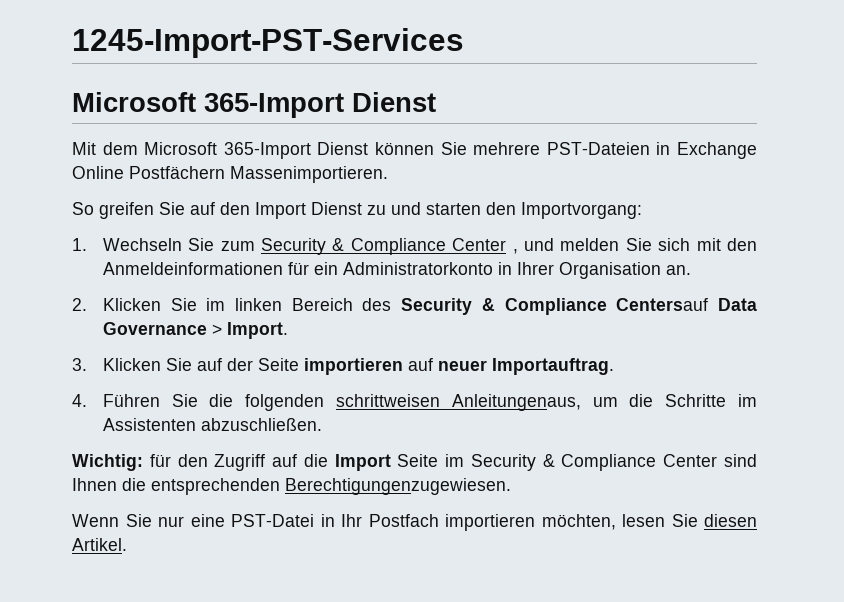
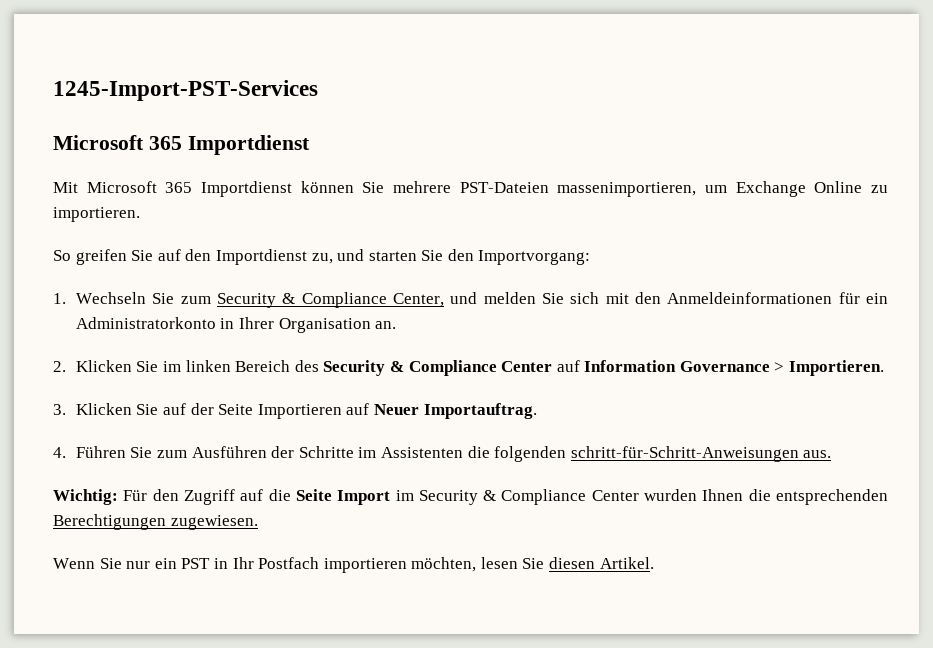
  1245-Import-PST-Services
- Microsoft 365-Import Dienst
+ Microsoft 365 Importdienst
- Mit dem Microsoft 365-Import Dienst können Sie mehrere PST-Dateien in Exchange Online Postfächern Massenimportieren.
+ Mit Microsoft 365 Importdienst können Sie mehrere PST-Dateien massenimportieren, um Exchange Online zu importieren.
- So greifen Sie auf den Import Dienst zu und starten den Importvorgang:
+ So greifen Sie auf den Importdienst zu, und starten Sie den Importvorgang:
- 1. Wechseln Sie zum Security & Compliance Center , und melden Sie sich mit den Anmeldeinformationen für ein Administratorkonto in Ihrer Organisation an.
+ 1. Wechseln Sie zum Security & Compliance Center, und melden Sie sich mit den Anmeldeinformationen für ein Administratorkonto in Ihrer Organisation an.
- 2. Klicken Sie im linken Bereich des Security & Compliance Centersauf Data Governance > Import.
+ 2. Klicken Sie im linken Bereich des Security & Compliance Center auf Information Governance > Importieren.
- 3. Klicken Sie auf der Seite importieren auf neuer Importauftrag.
+ 3. Klicken Sie auf der Seite Importieren auf Neuer Importauftrag.
- 4. Führen Sie die folgenden schrittweisen Anleitungenaus, um die Schritte im Assistenten abzuschließen.
+ 4. Führen Sie zum Ausführen der Schritte im Assistenten die folgenden schritt-für-Schritt-Anweisungen aus.
- Wichtig: für den Zugriff auf die Import Seite im Security & Compliance Center sind Ihnen die entsprechenden Berechtigungenzugewiesen.
+ Wichtig: Für den Zugriff auf die Seite Import im Security & Compliance Center wurden Ihnen die entsprechenden Berechtigungen zugewiesen.
- Wenn Sie nur eine PST-Datei in Ihr Postfach importieren möchten, lesen Sie diesen Artikel.
+ Wenn Sie nur ein PST in Ihr Postfach importieren möchten, lesen Sie diesen Artikel.

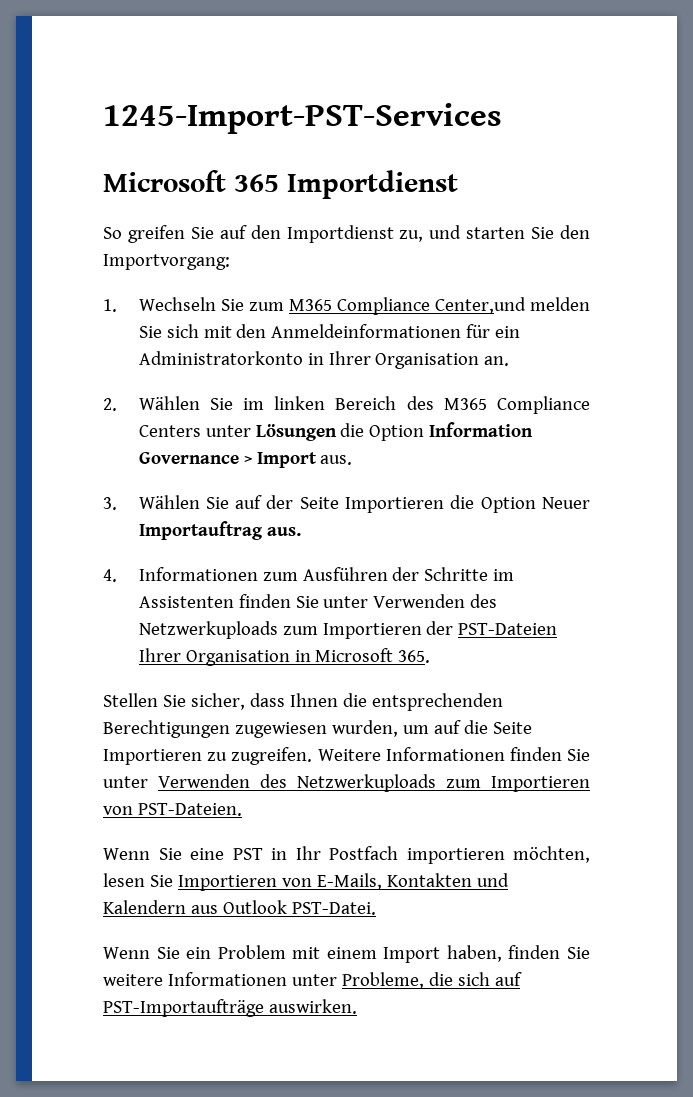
- Mit Microsoft 365 Importdienst können Sie mehrere PST-Dateien massenimportieren, um Exchange Online zu importieren.
- 1. Wechseln Sie zum Security & Compliance Center, und melden Sie sich mit den Anmeldeinformationen für ein Administratorkonto in Ihrer Organisation an.
+ 1. Wechseln Sie zum M365 Compliance Center,und melden Sie sich mit den Anmeldeinformationen für ein Administratorkonto in Ihrer Organisation an.
- 2. Klicken Sie im linken Bereich des Security & Compliance Center auf Information Governance > Importieren.
+ 2. Wählen Sie im linken Bereich des M365 Compliance Centers unter Lösungen die Option Information Governance > Import aus.
- 3. Klicken Sie auf der Seite Importieren auf Neuer Importauftrag.
+ 3. Wählen Sie auf der Seite Importieren die Option Neuer Importauftrag aus.
- 4. Führen Sie zum Ausführen der Schritte im Assistenten die folgenden schritt-für-Schritt-Anweisungen aus.
- Wichtig: Für den Zugriff auf die Seite Import im Security & Compliance Center wurden Ihnen die entsprechenden Berechtigungen zugewiesen.
- Wenn Sie nur ein PST in Ihr Postfach importieren möchten, lesen Sie diesen Artikel.
+ 4. Informationen zum Ausführen der Schritte im Assistenten finden Sie unter Verwenden des Netzwerkuploads zum Importieren der PST-Dateien Ihrer Organisation in Microsoft 365.
+ Stellen Sie sicher, dass Ihnen die entsprechenden Berechtigungen zugewiesen wurden, um auf die Seite Importieren zu zugreifen. Weitere Informationen finden Sie unter Verwenden des Netzwerkuploads zum Importieren von PST-Dateien.
+ Wenn Sie eine PST in Ihr Postfach importieren möchten, lesen Sie Importieren von E-Mails, Kontakten und Kalendern aus Outlook PST-Datei.
+ Wenn Sie ein Problem mit einem Import haben, finden Sie weitere Informationen unter Probleme, die sich auf PST-Importaufträge auswirken.

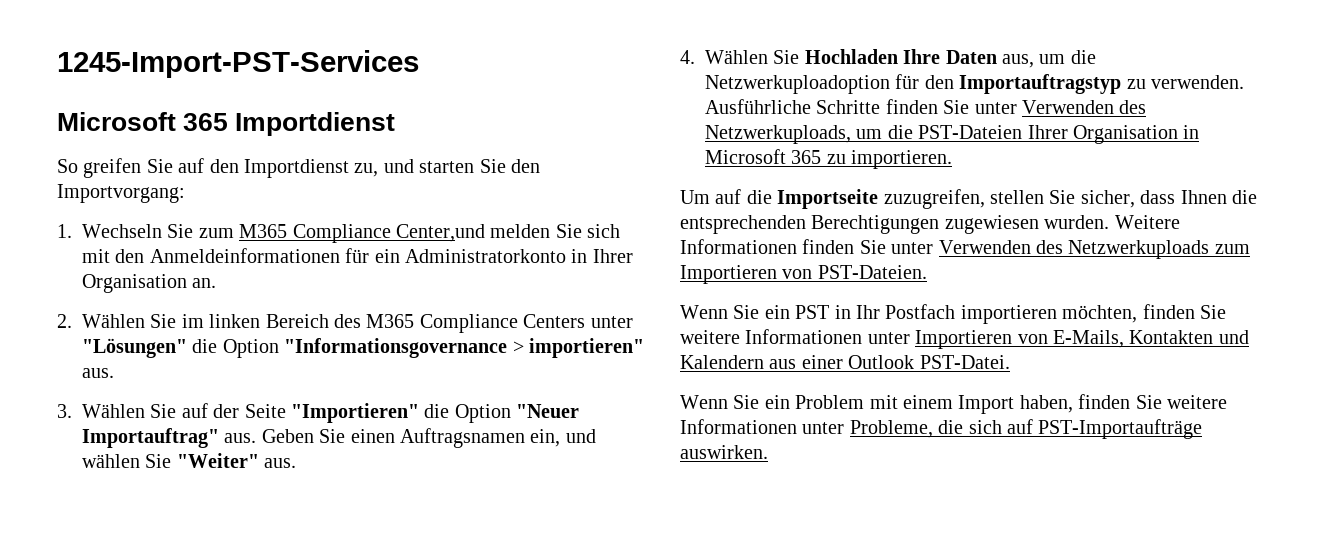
- 2. Wählen Sie im linken Bereich des M365 Compliance Centers unter Lösungen die Option Information Governance > Import aus.
+ 2. Wählen Sie im linken Bereich des M365 Compliance Centers unter "Lösungen" die Option "Informationsgovernance > importieren" aus.
- 3. Wählen Sie auf der Seite Importieren die Option Neuer Importauftrag aus.
- 4. Informationen zum Ausführen der Schritte im Assistenten finden Sie unter Verwenden des Netzwerkuploads zum Importieren der PST-Dateien Ihrer Organisation in Microsoft 365.
- Stellen Sie sicher, dass Ihnen die entsprechenden Berechtigungen zugewiesen wurden, um auf die Seite Importieren zu zugreifen.
+ 3. Wählen Sie auf der Seite "Importieren" die Option "Neuer Importauftrag" aus. Geben Sie einen Auftragsnamen ein, und wählen Sie "Weiter" aus.
+ 4. Wählen Sie Hochladen Ihre Daten aus, um die Netzwerkuploadoption für den Importauftragstyp zu verwenden. Ausführliche Schritte finden Sie unter Verwenden des Netzwerkuploads, um die PST-Dateien Ihrer Organisation in Microsoft 365 zu importieren.
+ Um auf die Importseite zuzugreifen, stellen Sie sicher, dass Ihnen die entsprechenden Berechtigungen zugewiesen wurden.
- Wenn Sie eine PST in Ihr Postfach importieren möchten, lesen Sie Importieren von E-Mails, Kontakten und Kalendern aus Outlook PST-Datei.
+ Wenn Sie ein PST in Ihr Postfach importieren möchten, finden Sie weitere Informationen unter Importieren von E-Mails, Kontakten und Kalendern aus einer Outlook PST-Datei.

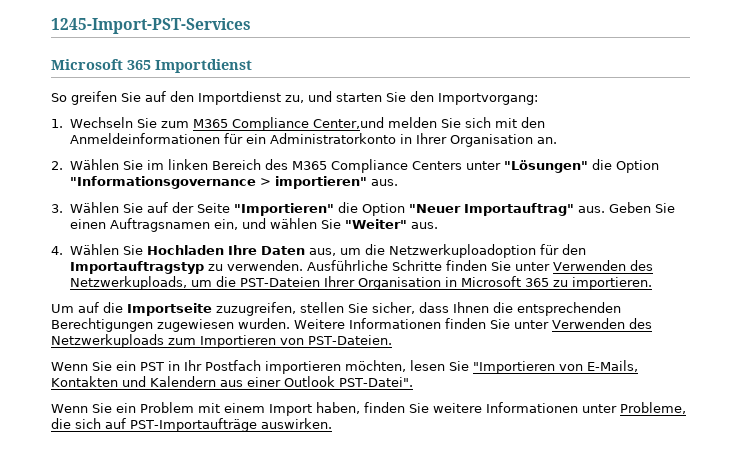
- Wenn Sie ein PST in Ihr Postfach importieren möchten, finden Sie weitere Informationen unter Importieren von E-Mails, Kontakten und Kalendern aus einer Outlook PST-Datei.
+ Wenn Sie ein PST in Ihr Postfach importieren möchten, lesen Sie "Importieren von E-Mails, Kontakten und Kalendern aus einer Outlook PST-Datei".

